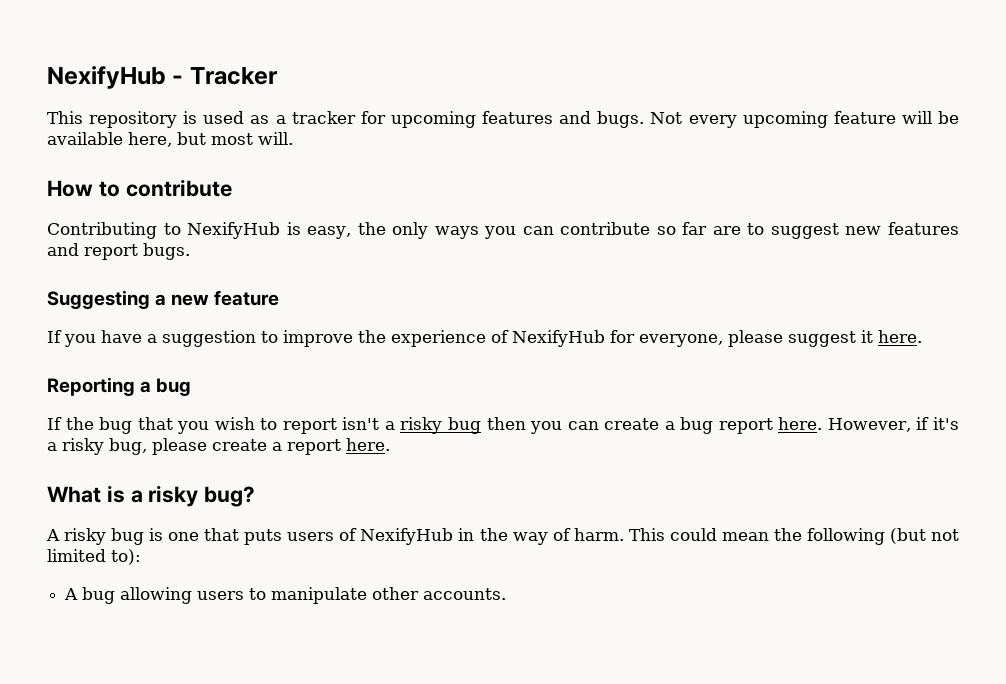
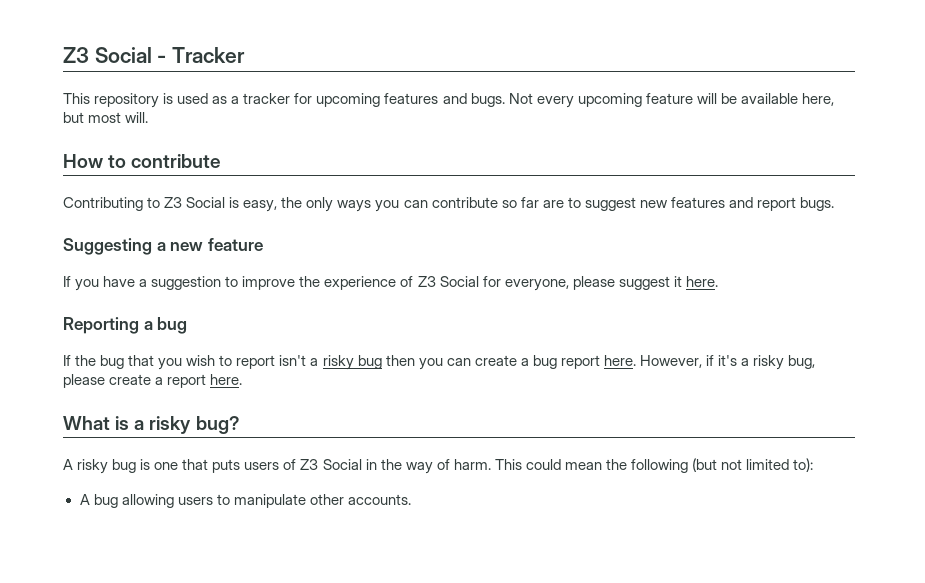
- NexifyHub - Tracker
+ ZЗ Social - Tracker
- Contributing to NexifyHub is easy, the only ways you can contribute so far are to suggest new features and report bugs.
+ Contributing to ZЗ Social is easy, the only ways you can contribute so far are to suggest new features and report bugs.
- If you have a suggestion to improve the experience of NexifyHub for everyone, please suggest it here.
+ If you have a suggestion to improve the experience of ZЗ Social for everyone, please suggest it here.
- A risky bug is one that puts users of NexifyHub in the way of harm.
+ A risky bug is one that puts users of ZЗ Social in the way of harm.

